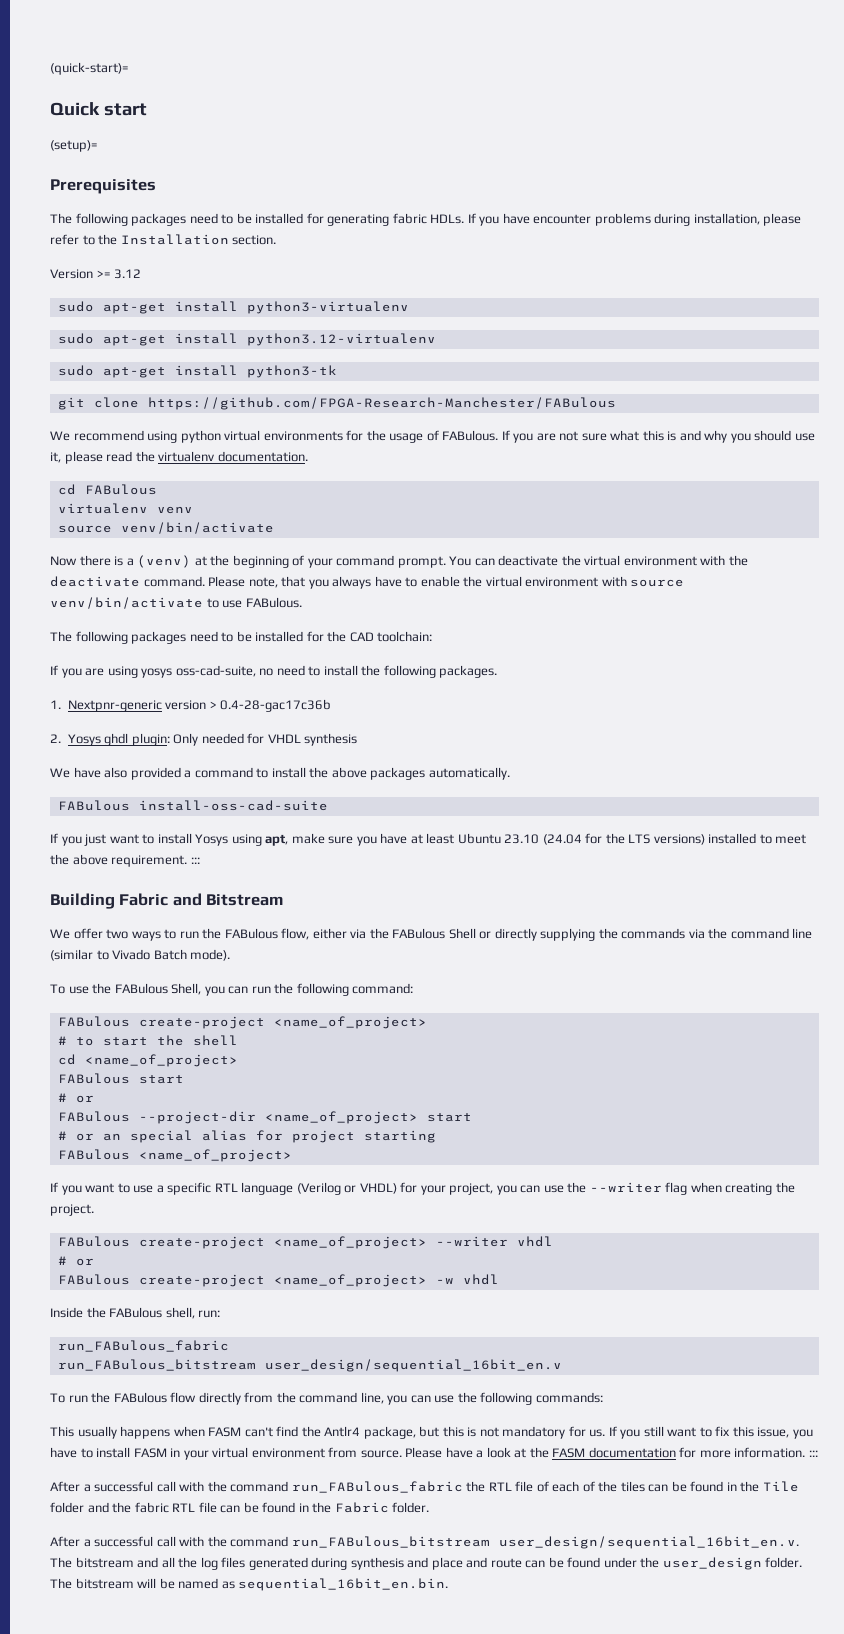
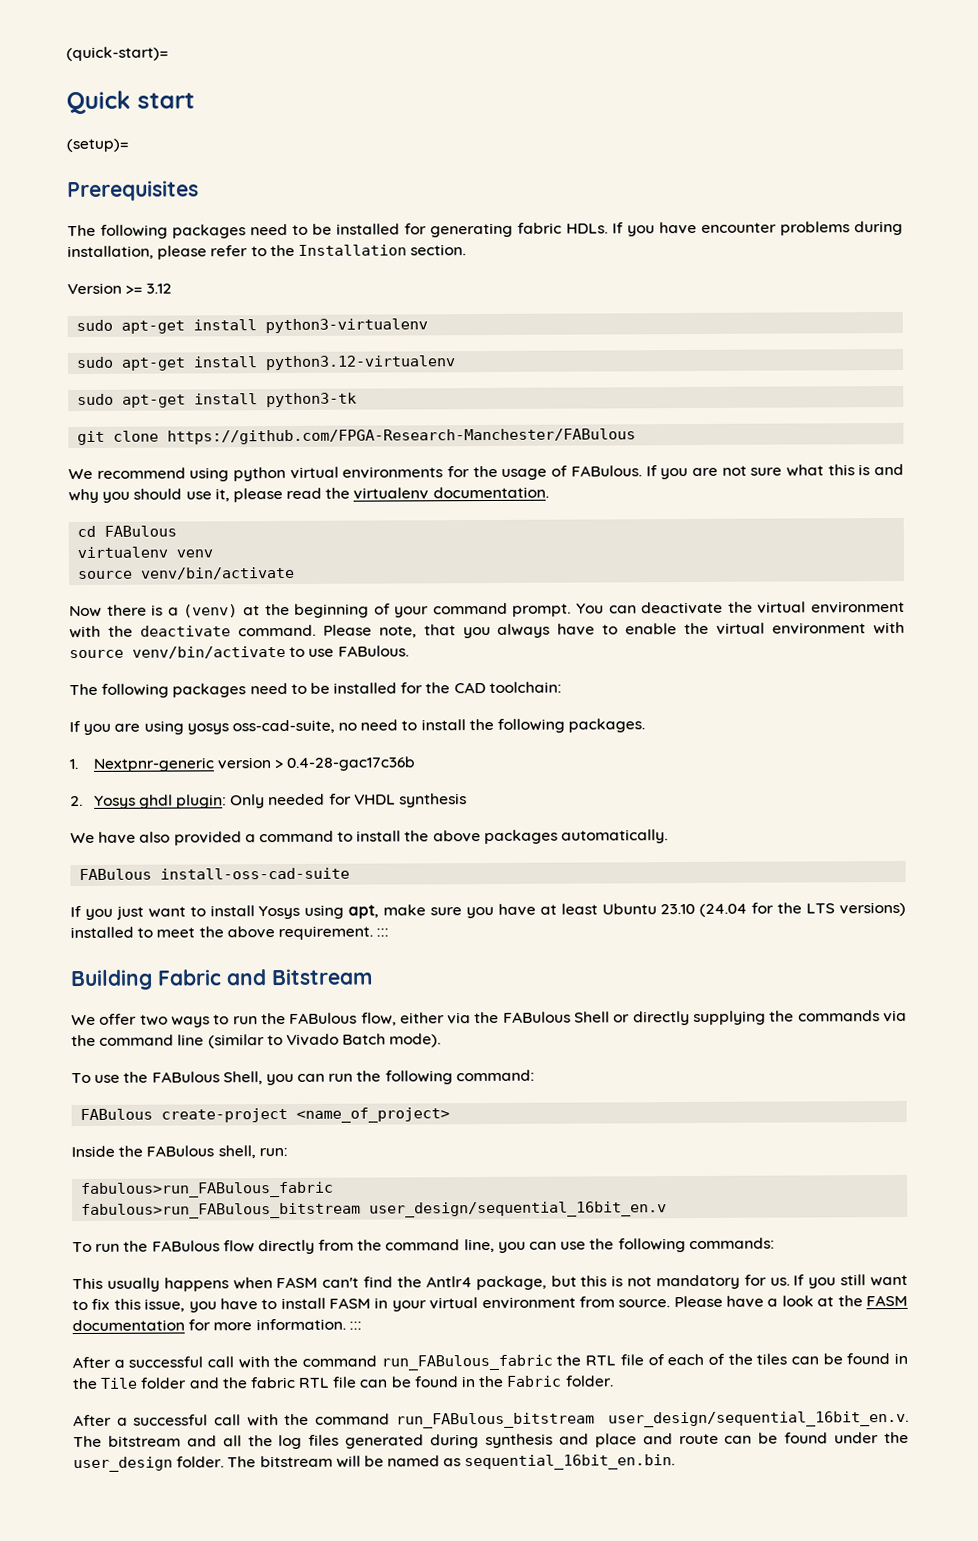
- # to start the shell
- cd <name_of_project>
- FABulous start
- # or
- FABulous --project-dir <name_of_project> start
- # or an special alias for project starting
- FABulous <name_of_project>
- If you want to use a specific RTL language (Verilog or VHDL) for your project, you can use the --writer flag when creating the project.
- FABulous create-project <name_of_project> --writer vhdl
- # or
- FABulous create-project <name_of_project> -w vhdl
  Inside the FABulous shell, run:
- run_FABulous_fabric
- run_FABulous_bitstream user_design/sequential_16bit_en.v
+ fabulous>run_FABulous_fabric
+ fabulous>run_FABulous_bitstream user_design/sequential_16bit_en.v

